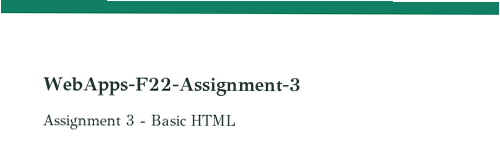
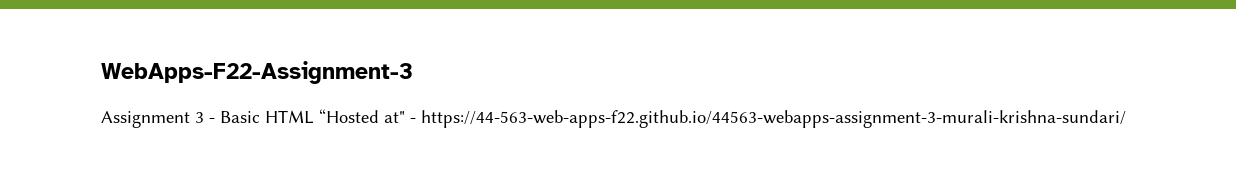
- Assignment 3 - Basic HTML
+ Assignment 3 - Basic HTML “Hosted at" - https://44-563-web-apps-f22.github.io/44563-webapps-assignment-3-murali-krishna-sundari/

